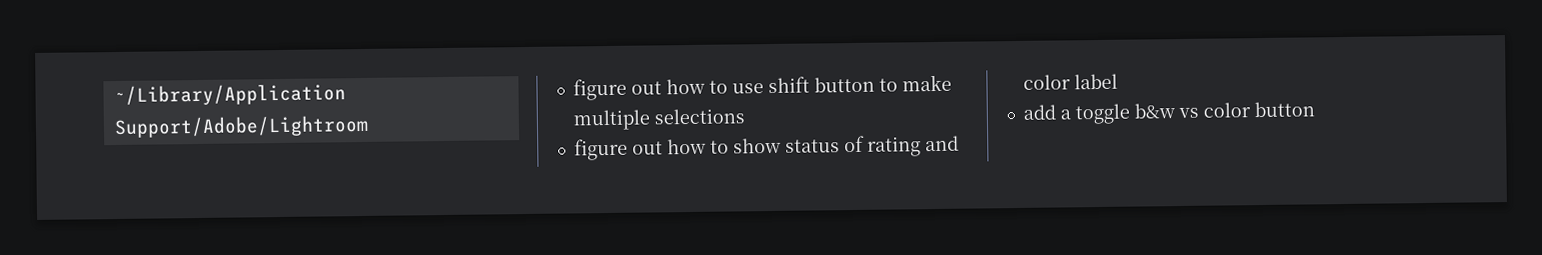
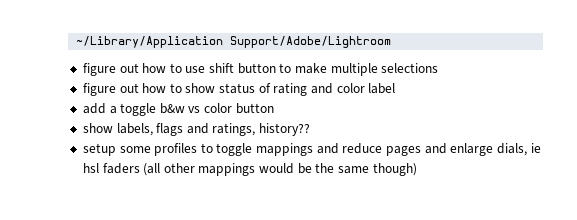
+ show labels, flags and ratings, history??
+ setup some profiles to toggle mappings and reduce pages and enlarge dials, ie hsl faders (all other mappings would be the same though)

